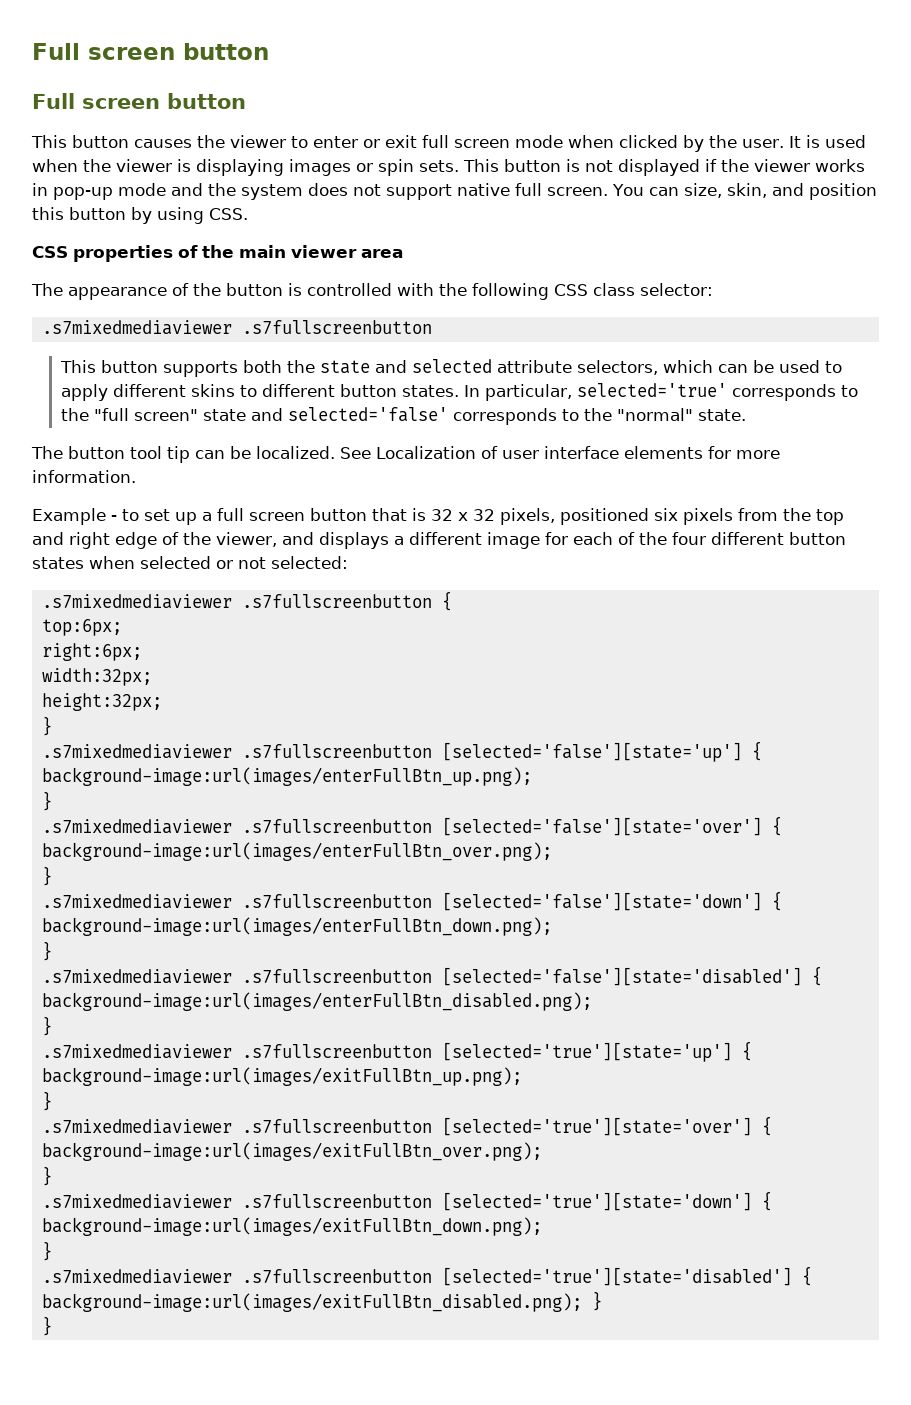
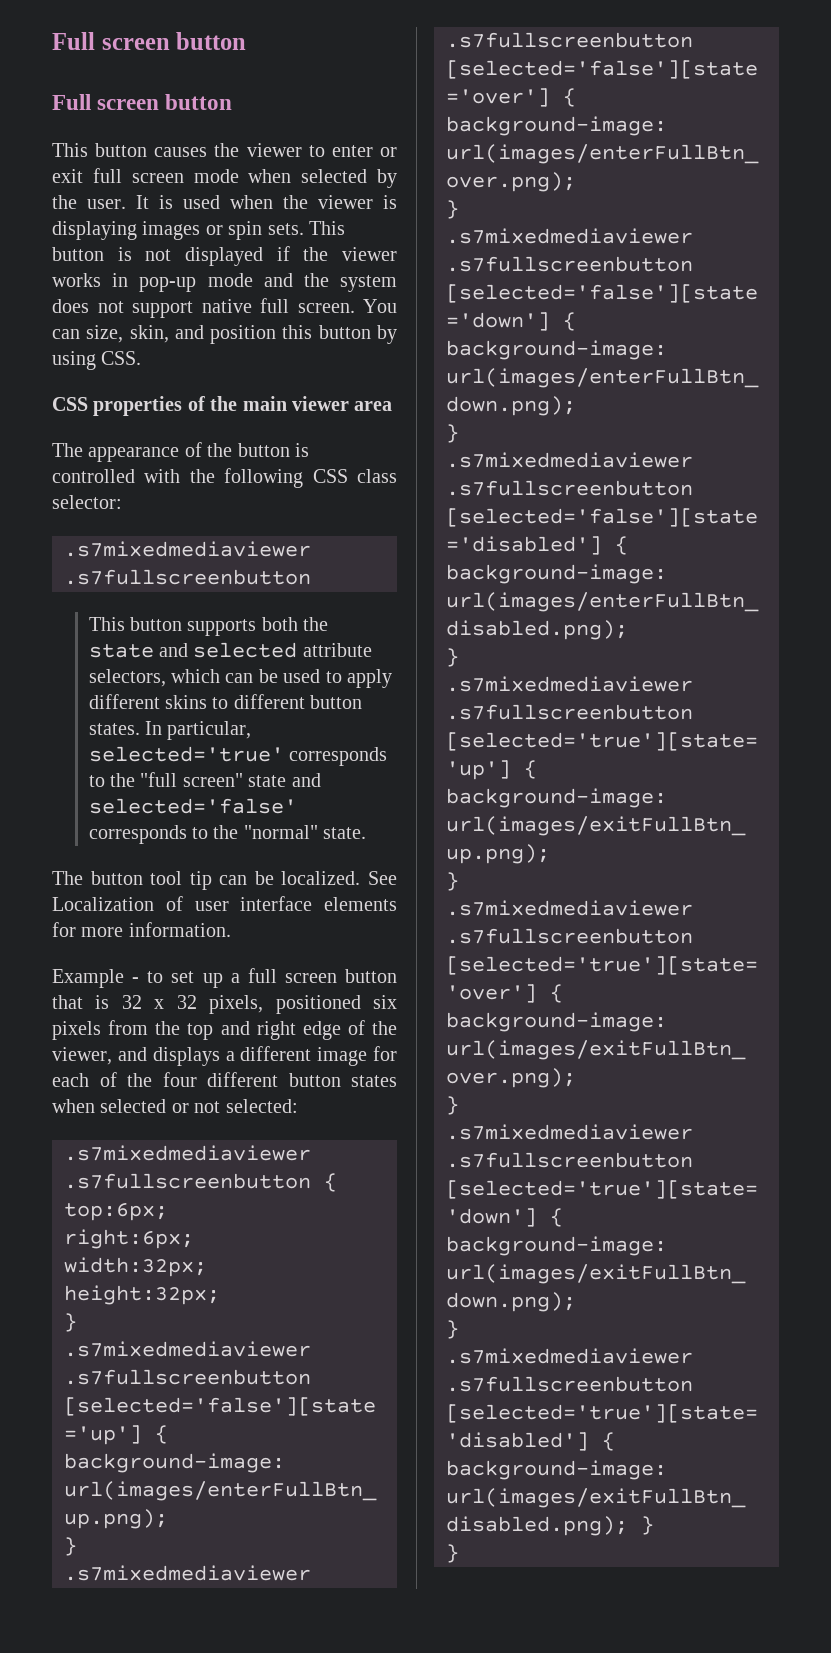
- This button causes the viewer to enter or exit full screen mode when clicked by the user.
+ This button causes the viewer to enter or exit full screen mode when selected by the user.

